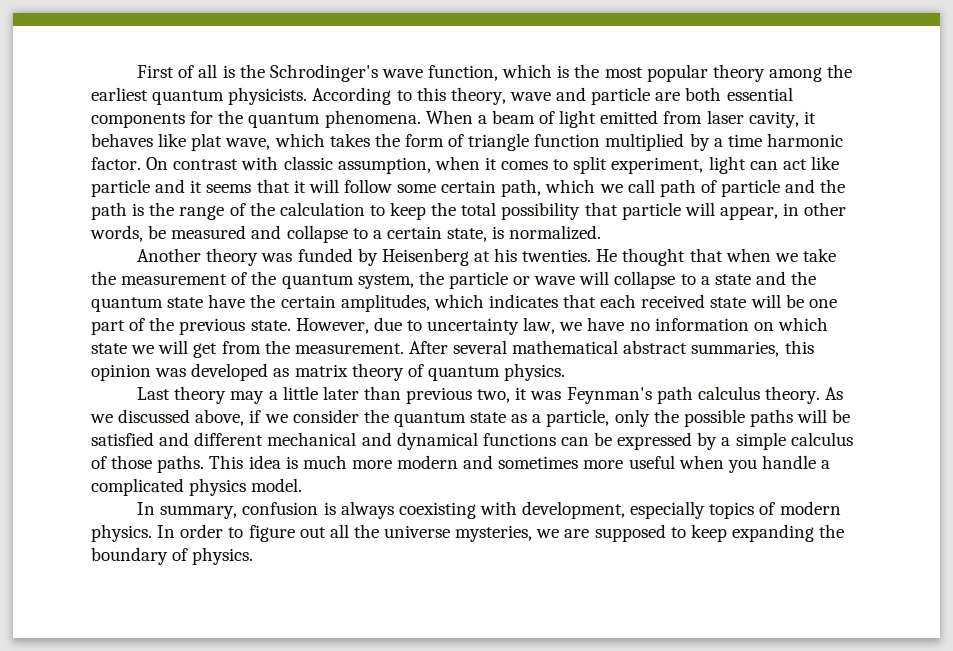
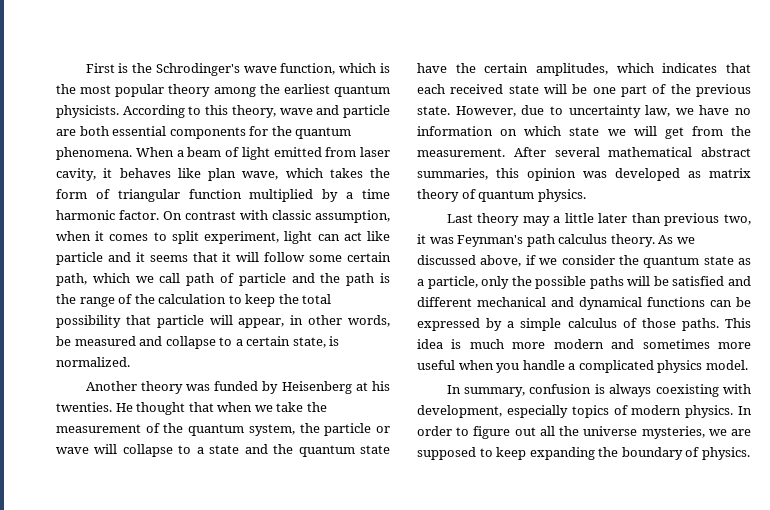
- First of all is the Schrodinger's wave function, which is the most popular theory among the earliest quantum physicists.
+ First is the Schrodinger's wave function, which is the most popular theory among the earliest quantum physicists.
- When a beam of light emitted from laser cavity, it behaves like plat wave, which takes the form of triangle function multiplied by a time harmonic factor.
+ When a beam of light emitted from laser cavity, it behaves like plan wave, which takes the form of triangular function multiplied by a time harmonic factor.

